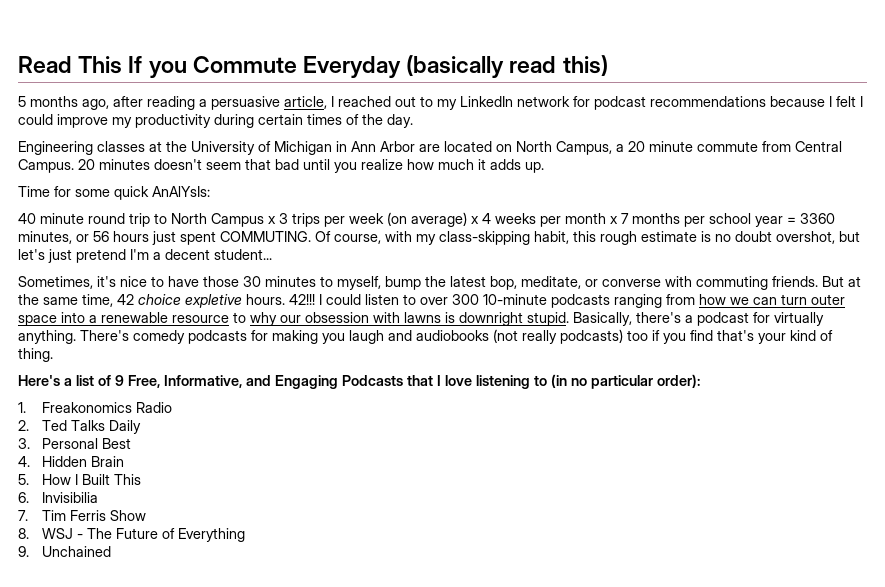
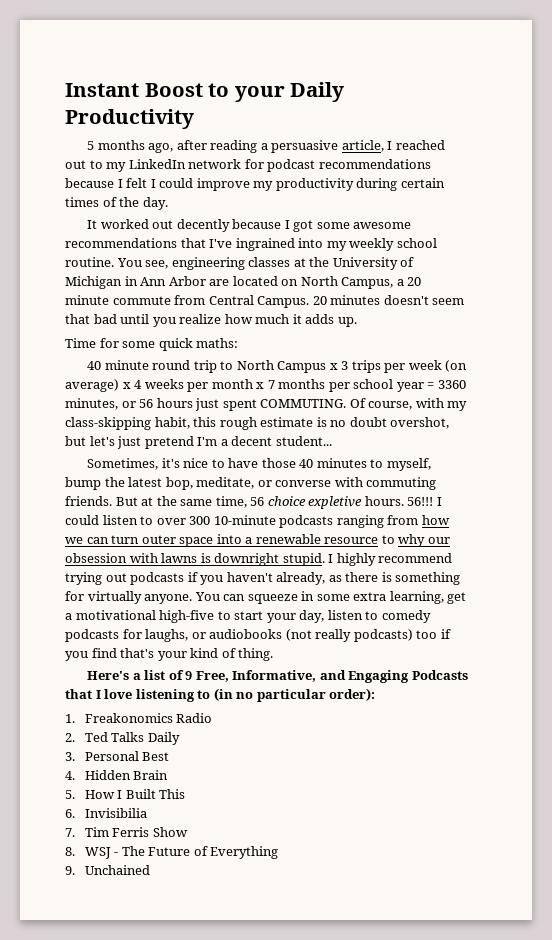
- Read This If you Commute Everyday (basically read this)
+ Instant Boost to your Daily Productivity
- Engineering classes at the University of Michigan in Ann Arbor are located on North Campus, a 20 minute commute from Central Campus.
+ It worked out decently because I got some awesome recommendations that I've ingrained into my weekly school routine. You see, engineering classes at the University of Michigan in Ann Arbor are located on North Campus, a 20 minute commute from Central Campus.
- Time for some quick AnAlYsIs:
+ Time for some quick maths:
- Sometimes, it's nice to have those 30 minutes to myself, bump the latest bop, meditate, or converse with commuting friends.
+ Sometimes, it's nice to have those 40 minutes to myself, bump the latest bop, meditate, or converse with commuting friends.
- But at the same time, 42 choice expletive hours.
+ But at the same time, 56 choice expletive hours.
- 42!!!
+ 56!!!
- Basically, there's a podcast for virtually anything. There's comedy podcasts for making you laugh and audiobooks (not really podcasts) too if you find that's your kind of thing.
+ I highly recommend trying out podcasts if you haven't already, as there is something for virtually anyone. You can squeeze in some extra learning, get a motivational high-five to start your day, listen to comedy podcasts for laughs, or audiobooks (not really podcasts) too if you find that's your kind of thing.

